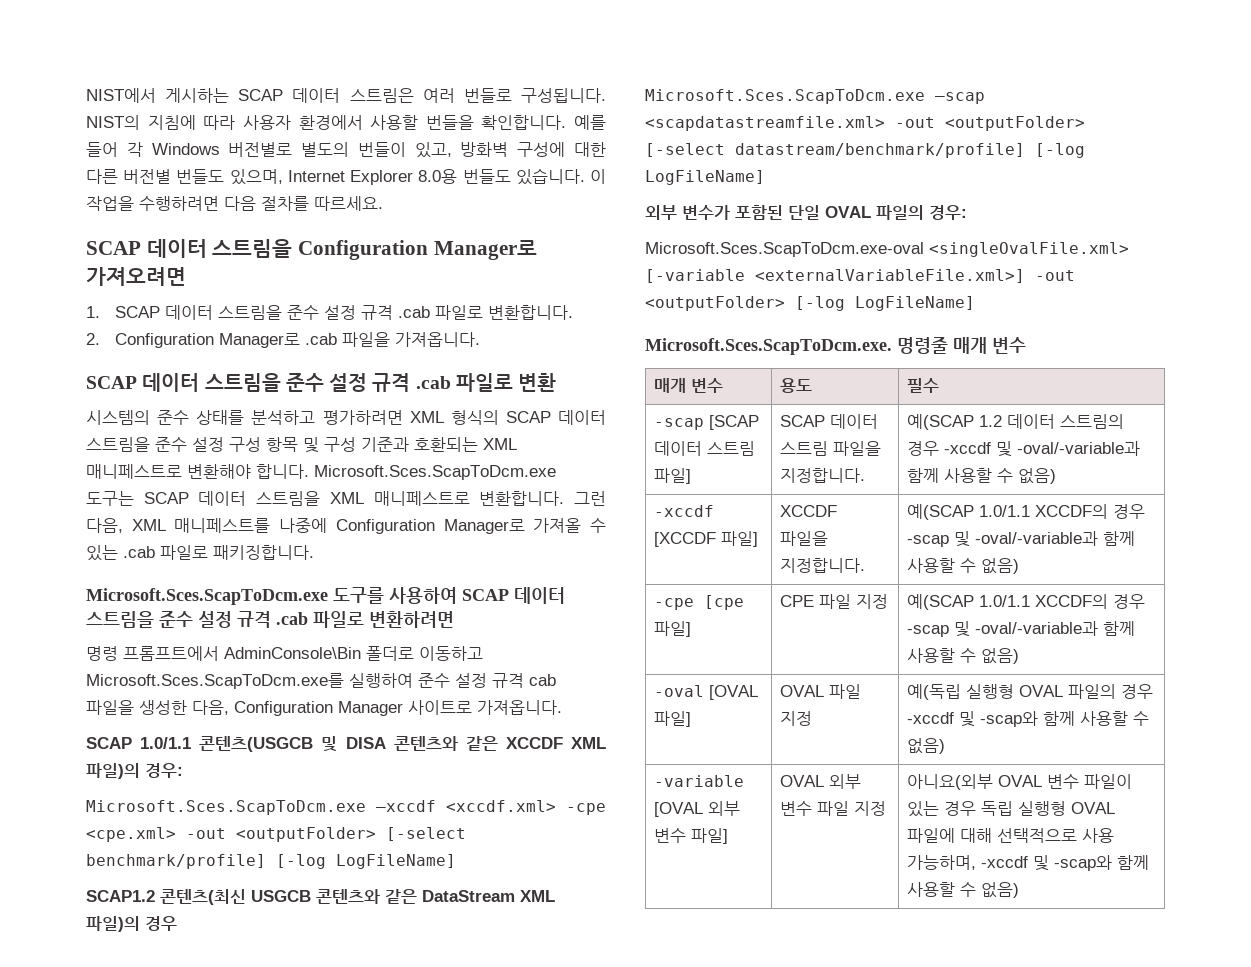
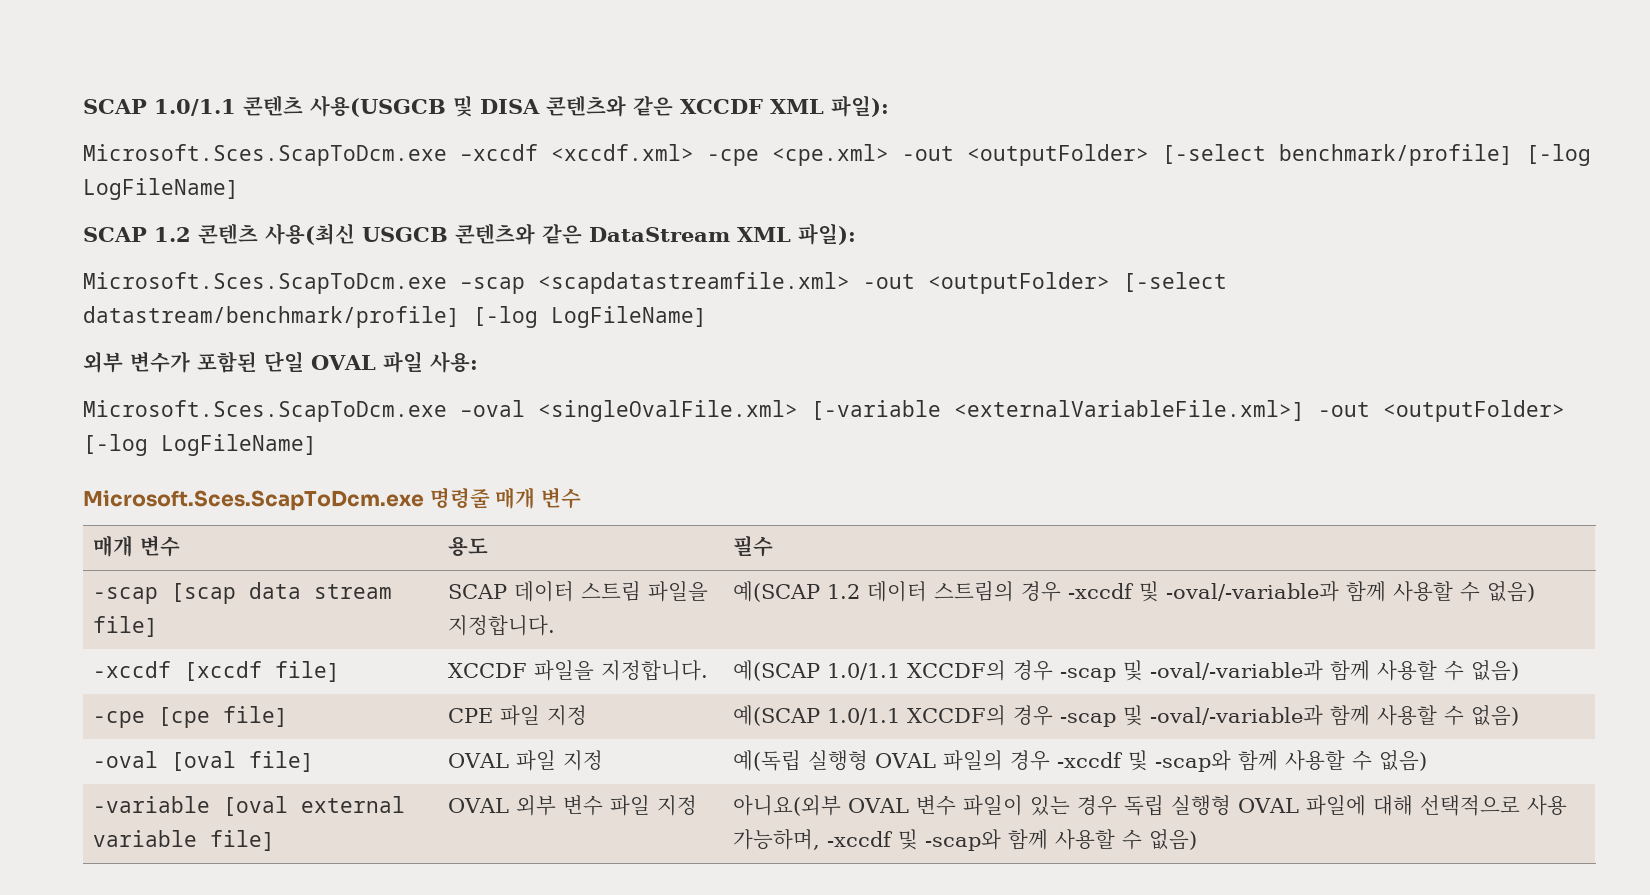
- NIST에서 게시하는 SCAP 데이터 스트림은 여러 번들로 구성됩니다. NIST의 지침에 따라 사용자 환경에서 사용할 번들을 확인합니다. 예를 들어 각 Windows 버전별로 별도의 번들이 있고, 방화벽 구성에 대한 다른 버전별 번들도 있으며, Internet Explorer 8.0용 번들도 있습니다. 이 작업을 수행하려면 다음 절차를 따르세요.
- SCAP 데이터 스트림을 Configuration Manager로 가져오려면
- 1. SCAP 데이터 스트림을 준수 설정 규격 .cab 파일로 변환합니다.
- 2. Configuration Manager로 .cab 파일을 가져옵니다.
- SCAP 데이터 스트림을 준수 설정 규격 .cab 파일로 변환
- 시스템의 준수 상태를 분석하고 평가하려면 XML 형식의 SCAP 데이터 스트림을 준수 설정 구성 항목 및 구성 기준과 호환되는 XML 매니페스트로 변환해야 합니다. Microsoft.Sces.ScapToDcm.exe 도구는 SCAP 데이터 스트림을 XML 매니페스트로 변환합니다. 그런 다음, XML 매니페스트를 나중에 Configuration Manager로 가져올 수 있는 .cab 파일로 패키징합니다.
- Microsoft.Sces.ScapToDcm.exe 도구를 사용하여 SCAP 데이터 스트림을 준수 설정 규격 .cab 파일로 변환하려면
- 명령 프롬프트에서 AdminConsole\Bin 폴더로 이동하고 Microsoft.Sces.ScapToDcm.exe를 실행하여 준수 설정 규격 cab 파일을 생성한 다음, Configuration Manager 사이트로 가져옵니다.
- SCAP 1.0/1.1 콘텐츠(USGCB 및 DISA 콘텐츠와 같은 XCCDF XML 파일)의 경우:
+ SCAP 1.0/1.1 콘텐츠 사용(USGCB 및 DISA 콘텐츠와 같은 XCCDF XML 파일):
- SCAP1.2 콘텐츠(최신 USGCB 콘텐츠와 같은 DataStream XML 파일)의 경우
+ SCAP 1.2 콘텐츠 사용(최신 USGCB 콘텐츠와 같은 DataStream XML 파일):
- 외부 변수가 포함된 단일 OVAL 파일의 경우:
- Microsoft.Sces.ScapToDcm.exe-oval <singleOvalFile.xml> [-variable <externalVariableFile.xml>] -out <outputFolder> [-log LogFileName]
+ 외부 변수가 포함된 단일 OVAL 파일 사용:
+ Microsoft.Sces.ScapToDcm.exe –oval <singleOvalFile.xml> [-variable <externalVariableFile.xml>] -out <outputFolder> [-log LogFileName]
- Microsoft.Sces.ScapToDcm.exe. 명령줄 매개 변수
+ Microsoft.Sces.ScapToDcm.exe 명령줄 매개 변수
- -scap [SCAP 데이터 스트림 파일] | SCAP 데이터 스트림 파일을 지정합니다. | 예(SCAP 1.2 데이터 스트림의 경우 -xccdf 및 -oval/-variable과 함께 사용할 수 없음)
+ -scap [scap data stream file] | SCAP 데이터 스트림 파일을 지정합니다. | 예(SCAP 1.2 데이터 스트림의 경우 -xccdf 및 -oval/-variable과 함께 사용할 수 없음)
- -xccdf [XCCDF 파일] | XCCDF 파일을 지정합니다. | 예(SCAP 1.0/1.1 XCCDF의 경우 -scap 및 -oval/-variable과 함께 사용할 수 없음)
+ -xccdf [xccdf file] | XCCDF 파일을 지정합니다. | 예(SCAP 1.0/1.1 XCCDF의 경우 -scap 및 -oval/-variable과 함께 사용할 수 없음)
- -cpe [cpe 파일] | CPE 파일 지정 | 예(SCAP 1.0/1.1 XCCDF의 경우 -scap 및 -oval/-variable과 함께 사용할 수 없음)
+ -cpe [cpe file] | CPE 파일 지정 | 예(SCAP 1.0/1.1 XCCDF의 경우 -scap 및 -oval/-variable과 함께 사용할 수 없음)
- -oval [OVAL 파일] | OVAL 파일 지정 | 예(독립 실행형 OVAL 파일의 경우 -xccdf 및 -scap와 함께 사용할 수 없음)
+ -oval [oval file] | OVAL 파일 지정 | 예(독립 실행형 OVAL 파일의 경우 -xccdf 및 -scap와 함께 사용할 수 없음)
- -variable [OVAL 외부 변수 파일] | OVAL 외부 변수 파일 지정 | 아니요(외부 OVAL 변수 파일이 있는 경우 독립 실행형 OVAL 파일에 대해 선택적으로 사용 가능하며, -xccdf 및 -scap와 함께 사용할 수 없음)
+ -variable [oval external variable file] | OVAL 외부 변수 파일 지정 | 아니요(외부 OVAL 변수 파일이 있는 경우 독립 실행형 OVAL 파일에 대해 선택적으로 사용 가능하며, -xccdf 및 -scap와 함께 사용할 수 없음)

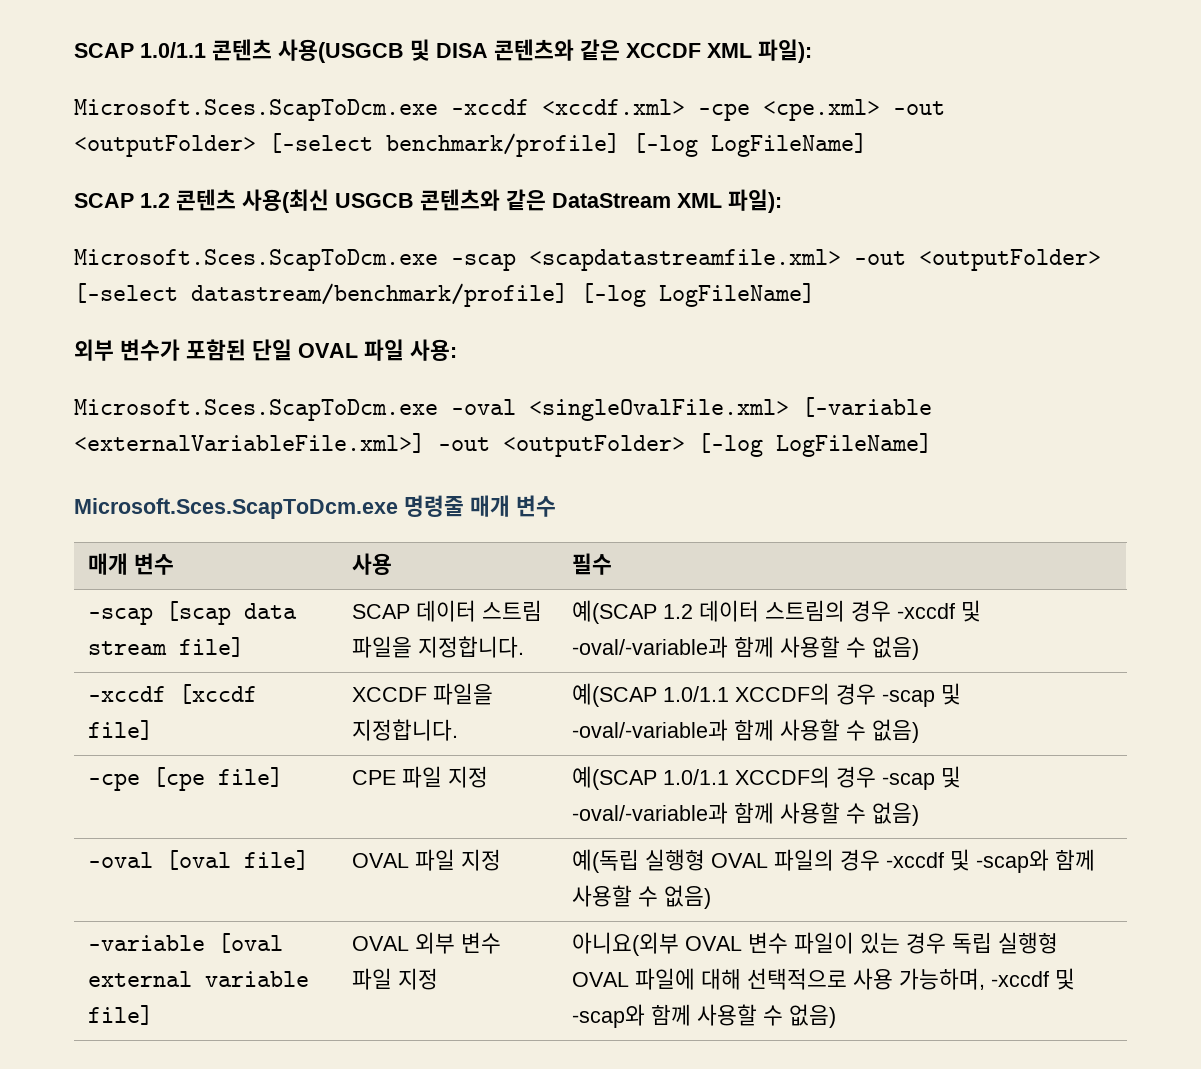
- 매개 변수 | 용도 | 필수
+ 매개 변수 | 사용 | 필수

